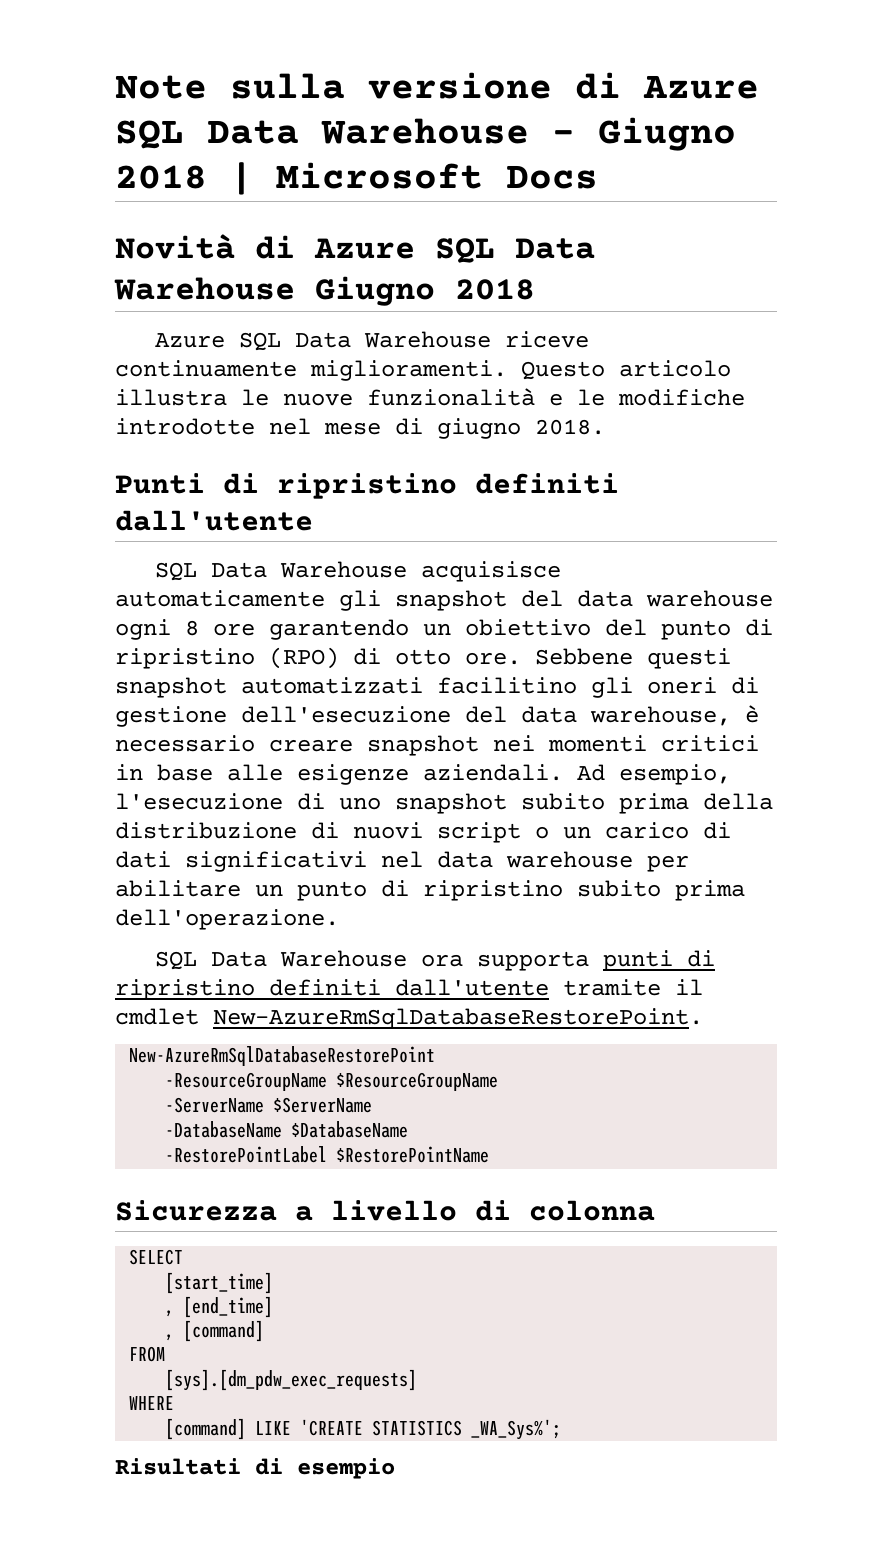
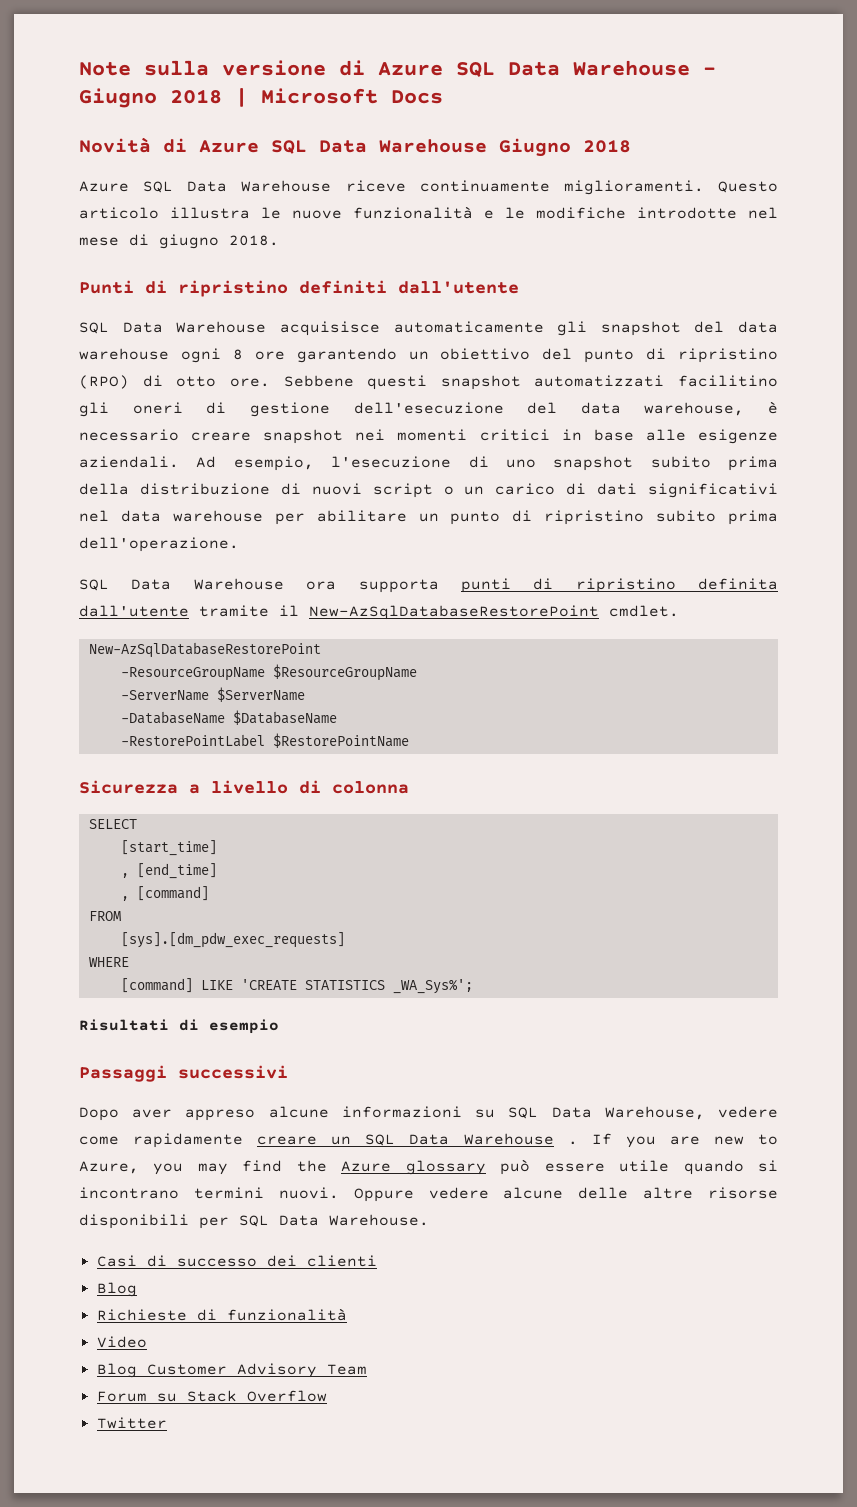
- SQL Data Warehouse ora supporta punti di ripristino definiti dall'utente tramite il cmdlet New-AzureRmSqlDatabaseRestorePoint.
- New-AzureRmSqlDatabaseRestorePoint
+ SQL Data Warehouse ora supporta punti di ripristino definita dall'utente tramite il New-AzSqlDatabaseRestorePoint cmdlet.
+ New-AzSqlDatabaseRestorePoint
+ Passaggi successivi
+ Dopo aver appreso alcune informazioni su SQL Data Warehouse, vedere come rapidamente creare un SQL Data Warehouse . If you are new to Azure, you may find the Azure glossary può essere utile quando si incontrano termini nuovi. Oppure vedere alcune delle altre risorse disponibili per SQL Data Warehouse.
+ Casi di successo dei clienti
+ Blog
+ Richieste di funzionalità
+ Video
+ Blog Customer Advisory Team
+ Forum su Stack Overflow
+ Twitter

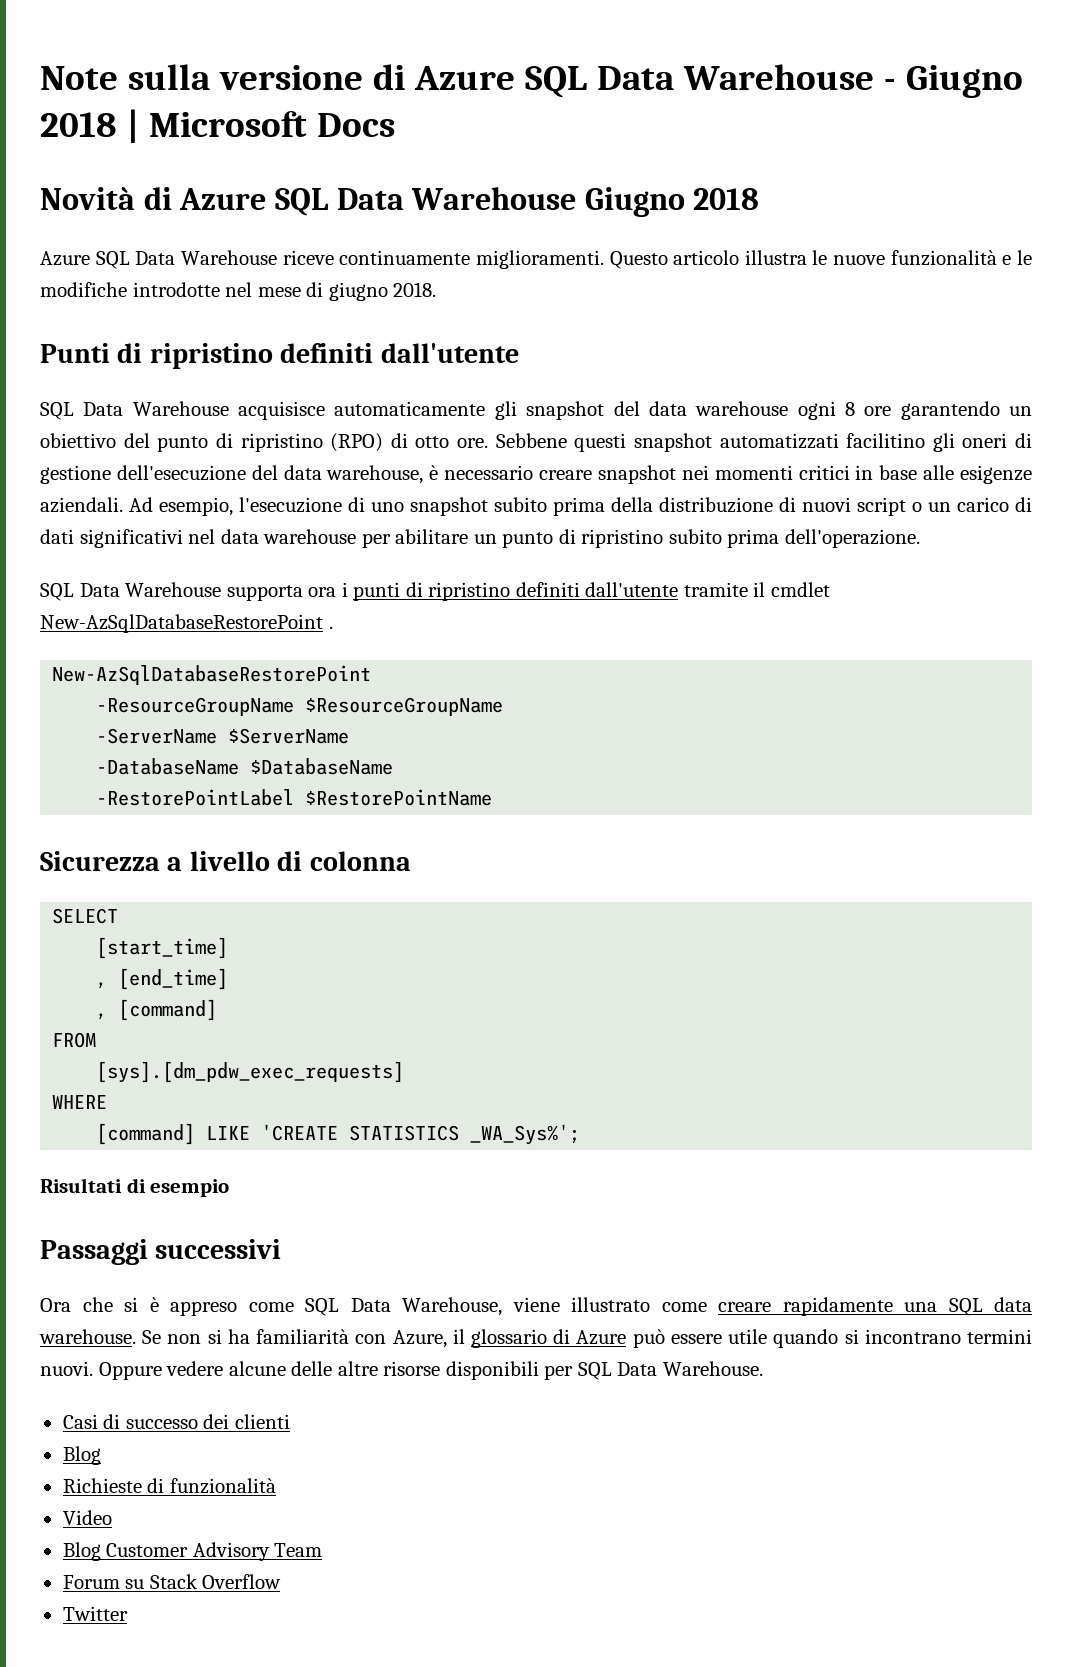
- SQL Data Warehouse ora supporta punti di ripristino definita dall'utente tramite il New-AzSqlDatabaseRestorePoint cmdlet.
+ SQL Data Warehouse supporta ora i punti di ripristino definiti dall'utente tramite il cmdlet New-AzSqlDatabaseRestorePoint .
- Dopo aver appreso alcune informazioni su SQL Data Warehouse, vedere come rapidamente creare un SQL Data Warehouse . If you are new to Azure, you may find the Azure glossary può essere utile quando si incontrano termini nuovi.
+ Ora che si è appreso come SQL Data Warehouse, viene illustrato come creare rapidamente una SQL data warehouse. Se non si ha familiarità con Azure, il glossario di Azure può essere utile quando si incontrano termini nuovi.

